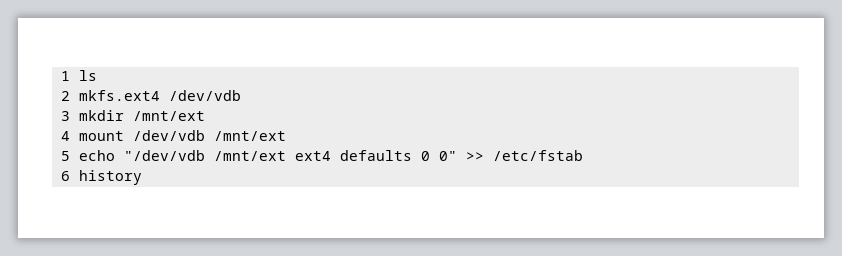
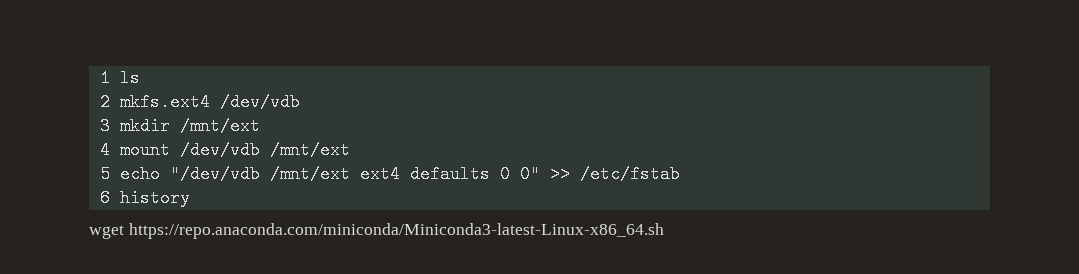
+ wget https://repo.anaconda.com/miniconda/Miniconda3-latest-Linux-x86_64.sh

